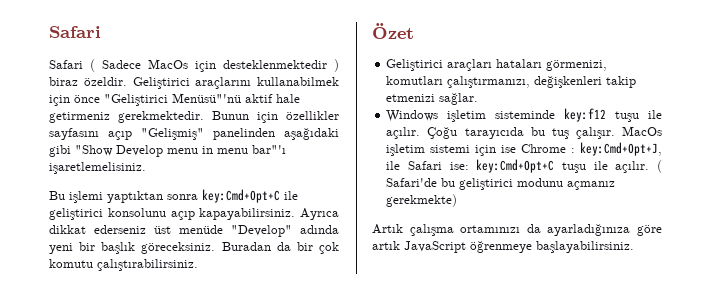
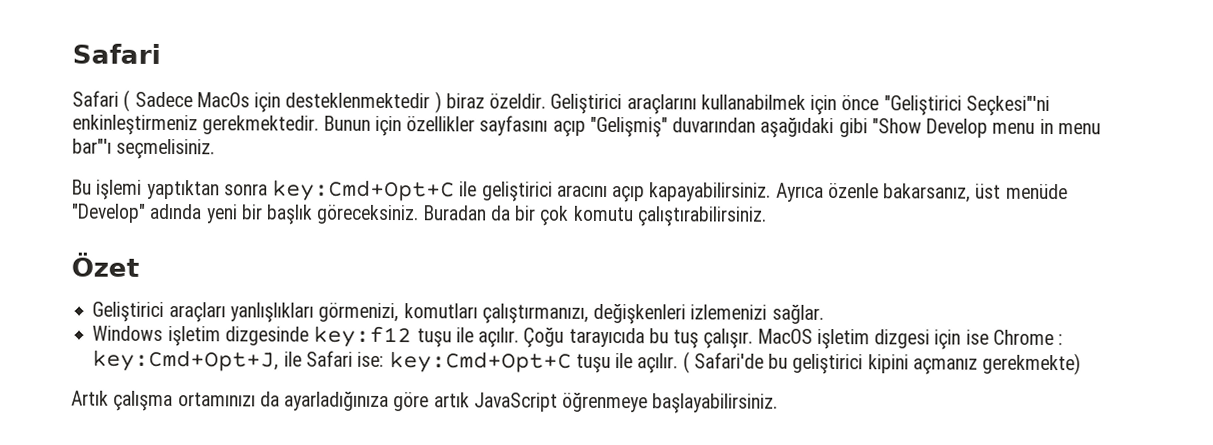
- Geliştirici araçlarını kullanabilmek için önce "Geliştirici Menüsü"'nü aktif hale getirmeniz gerekmektedir.
+ Geliştirici araçlarını kullanabilmek için önce "Geliştirici Seçkesi"'ni enkinleştirmeniz gerekmektedir.
- Bunun için özellikler sayfasını açıp "Gelişmiş" panelinden aşağıdaki gibi "Show Develop menu in menu bar"'ı işaretlemelisiniz.
+ Bunun için özellikler sayfasını açıp "Gelişmiş" duvarından aşağıdaki gibi "Show Develop menu in menu bar"'ı seçmelisiniz.
- Bu işlemi yaptıktan sonra key:Cmd+Opt+C ile geliştirici konsolunu açıp kapayabilirsiniz.
+ Bu işlemi yaptıktan sonra key:Cmd+Opt+C ile geliştirici aracını açıp kapayabilirsiniz.
- Ayrıca dikkat ederseniz üst menüde "Develop" adında yeni bir başlık göreceksiniz.
+ Ayrıca özenle bakarsanız, üst menüde "Develop" adında yeni bir başlık göreceksiniz.
- Geliştirici araçları hataları görmenizi, komutları çalıştırmanızı, değişkenleri takip etmenizi sağlar.
+ Geliştirici araçları yanlışlıkları görmenizi, komutları çalıştırmanızı, değişkenleri izlemenizi sağlar.
- Windows işletim sisteminde key:f12 tuşu ile açılır.
+ Windows işletim dizgesinde key:f12 tuşu ile açılır.
- MacOs işletim sistemi için ise Chrome : key:Cmd+Opt+J, ile Safari ise: key:Cmd+Opt+C tuşu ile açılır.
+ MacOS işletim dizgesi için ise Chrome : key:Cmd+Opt+J, ile Safari ise: key:Cmd+Opt+C tuşu ile açılır.
- ( Safari'de bu geliştirici modunu açmanız gerekmekte)
+ ( Safari'de bu geliştirici kipini açmanız gerekmekte)

